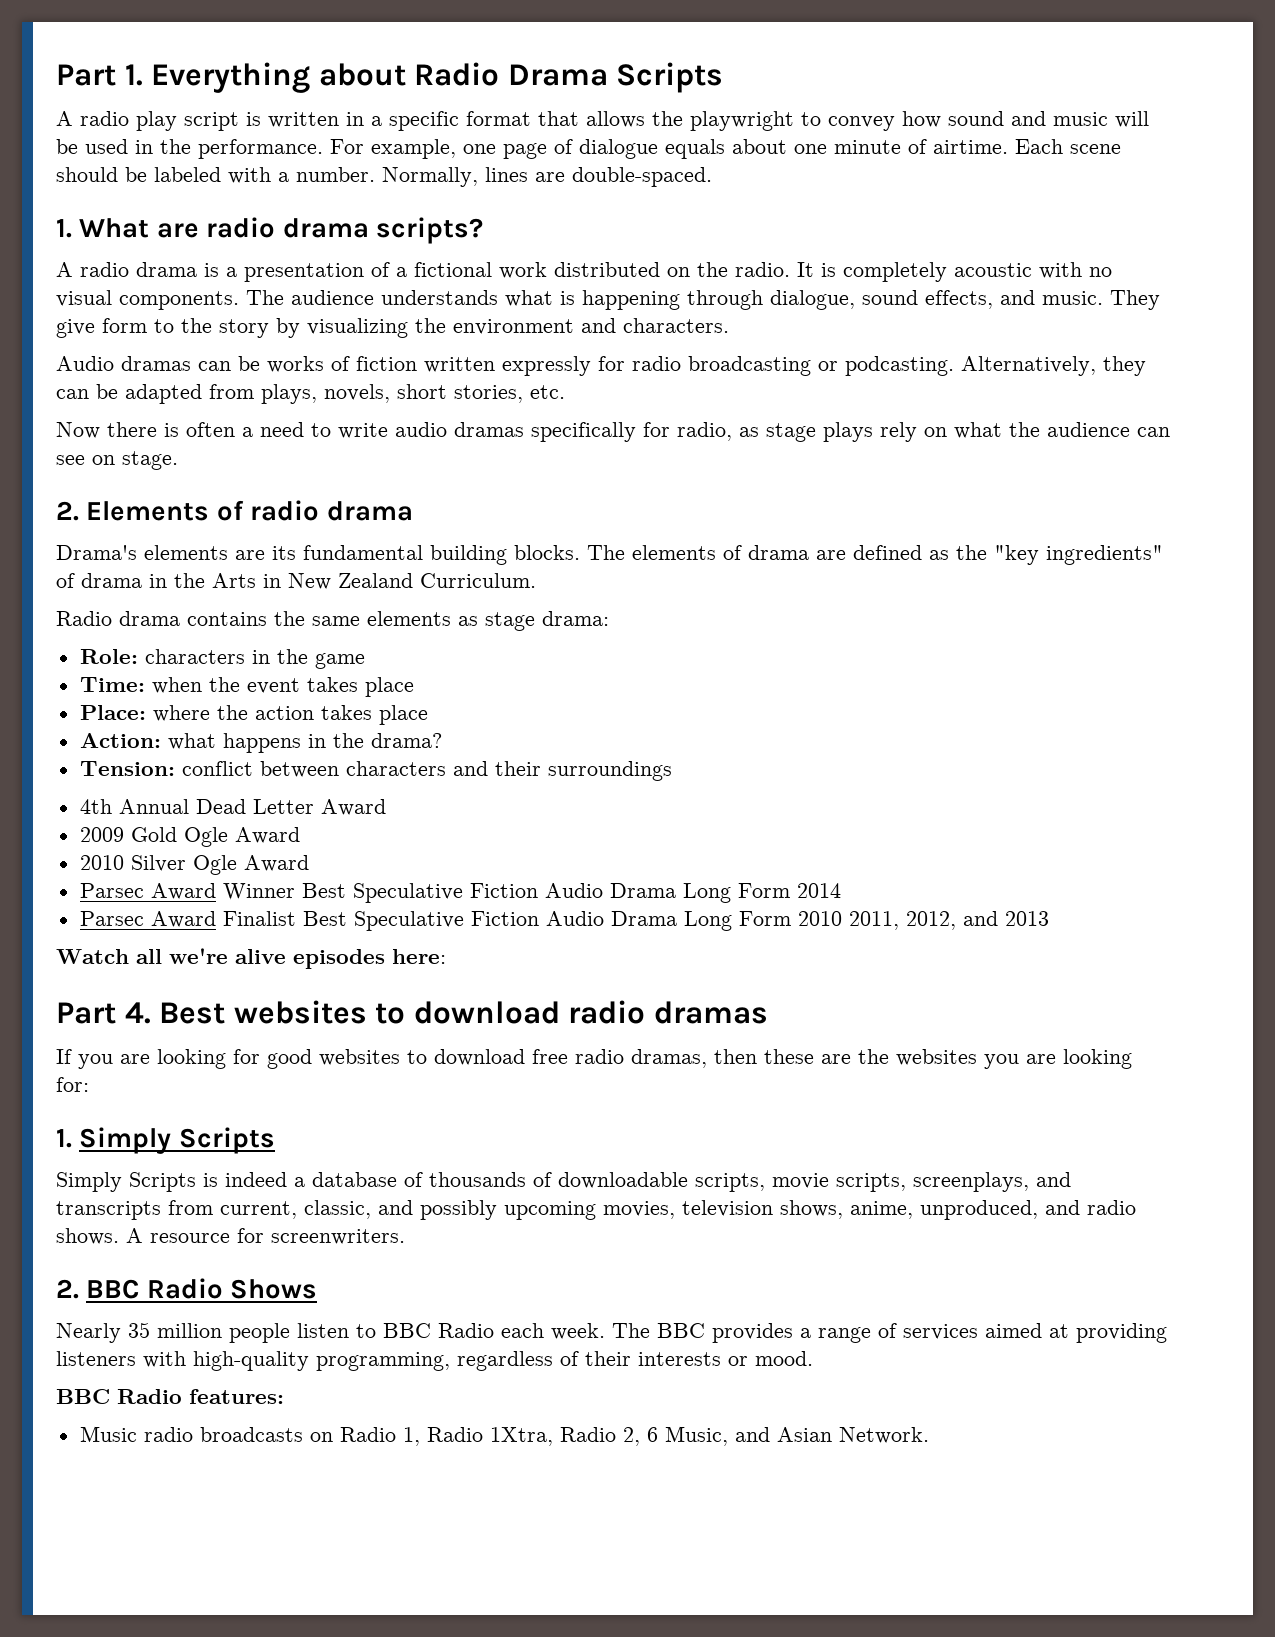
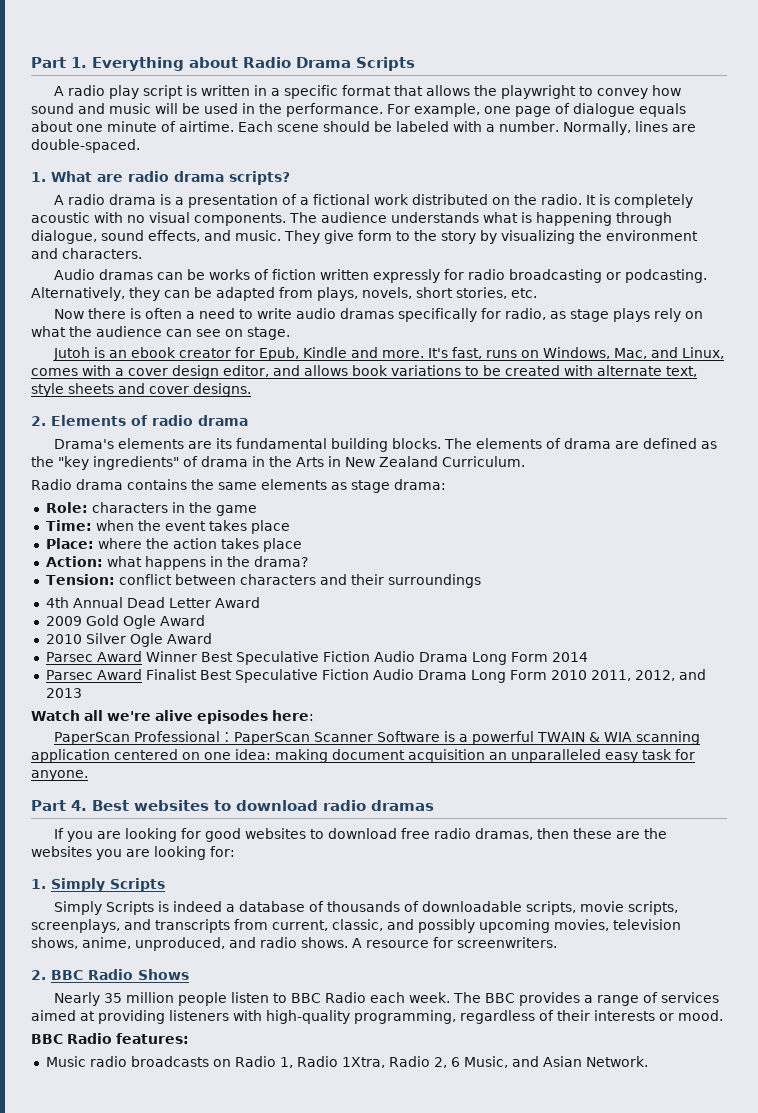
+ Jutoh is an ebook creator for Epub, Kindle and more. It's fast, runs on Windows, Mac, and Linux, comes with a cover design editor, and allows book variations to be created with alternate text, style sheets and cover designs.
+ PaperScan Professional：PaperScan Scanner Software is a powerful TWAIN & WIA scanning application centered on one idea: making document acquisition an unparalleled easy task for anyone.

